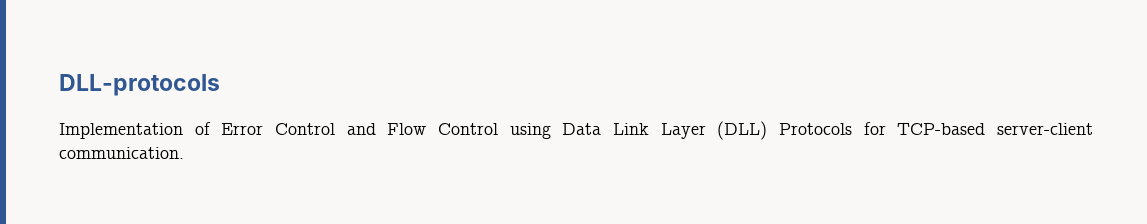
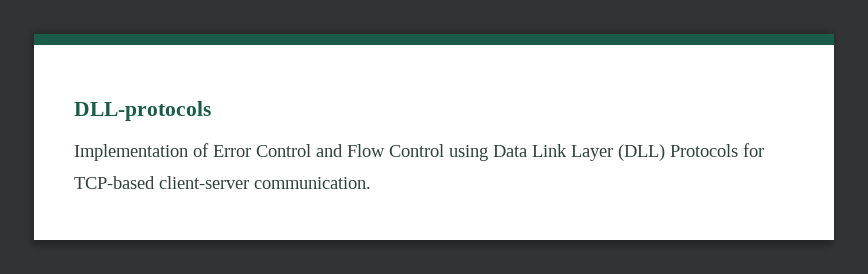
- Implementation of Error Control and Flow Control using Data Link Layer (DLL) Protocols for TCP-based server-client communication.
+ Implementation of Error Control and Flow Control using Data Link Layer (DLL) Protocols for TCP-based client-server communication.

